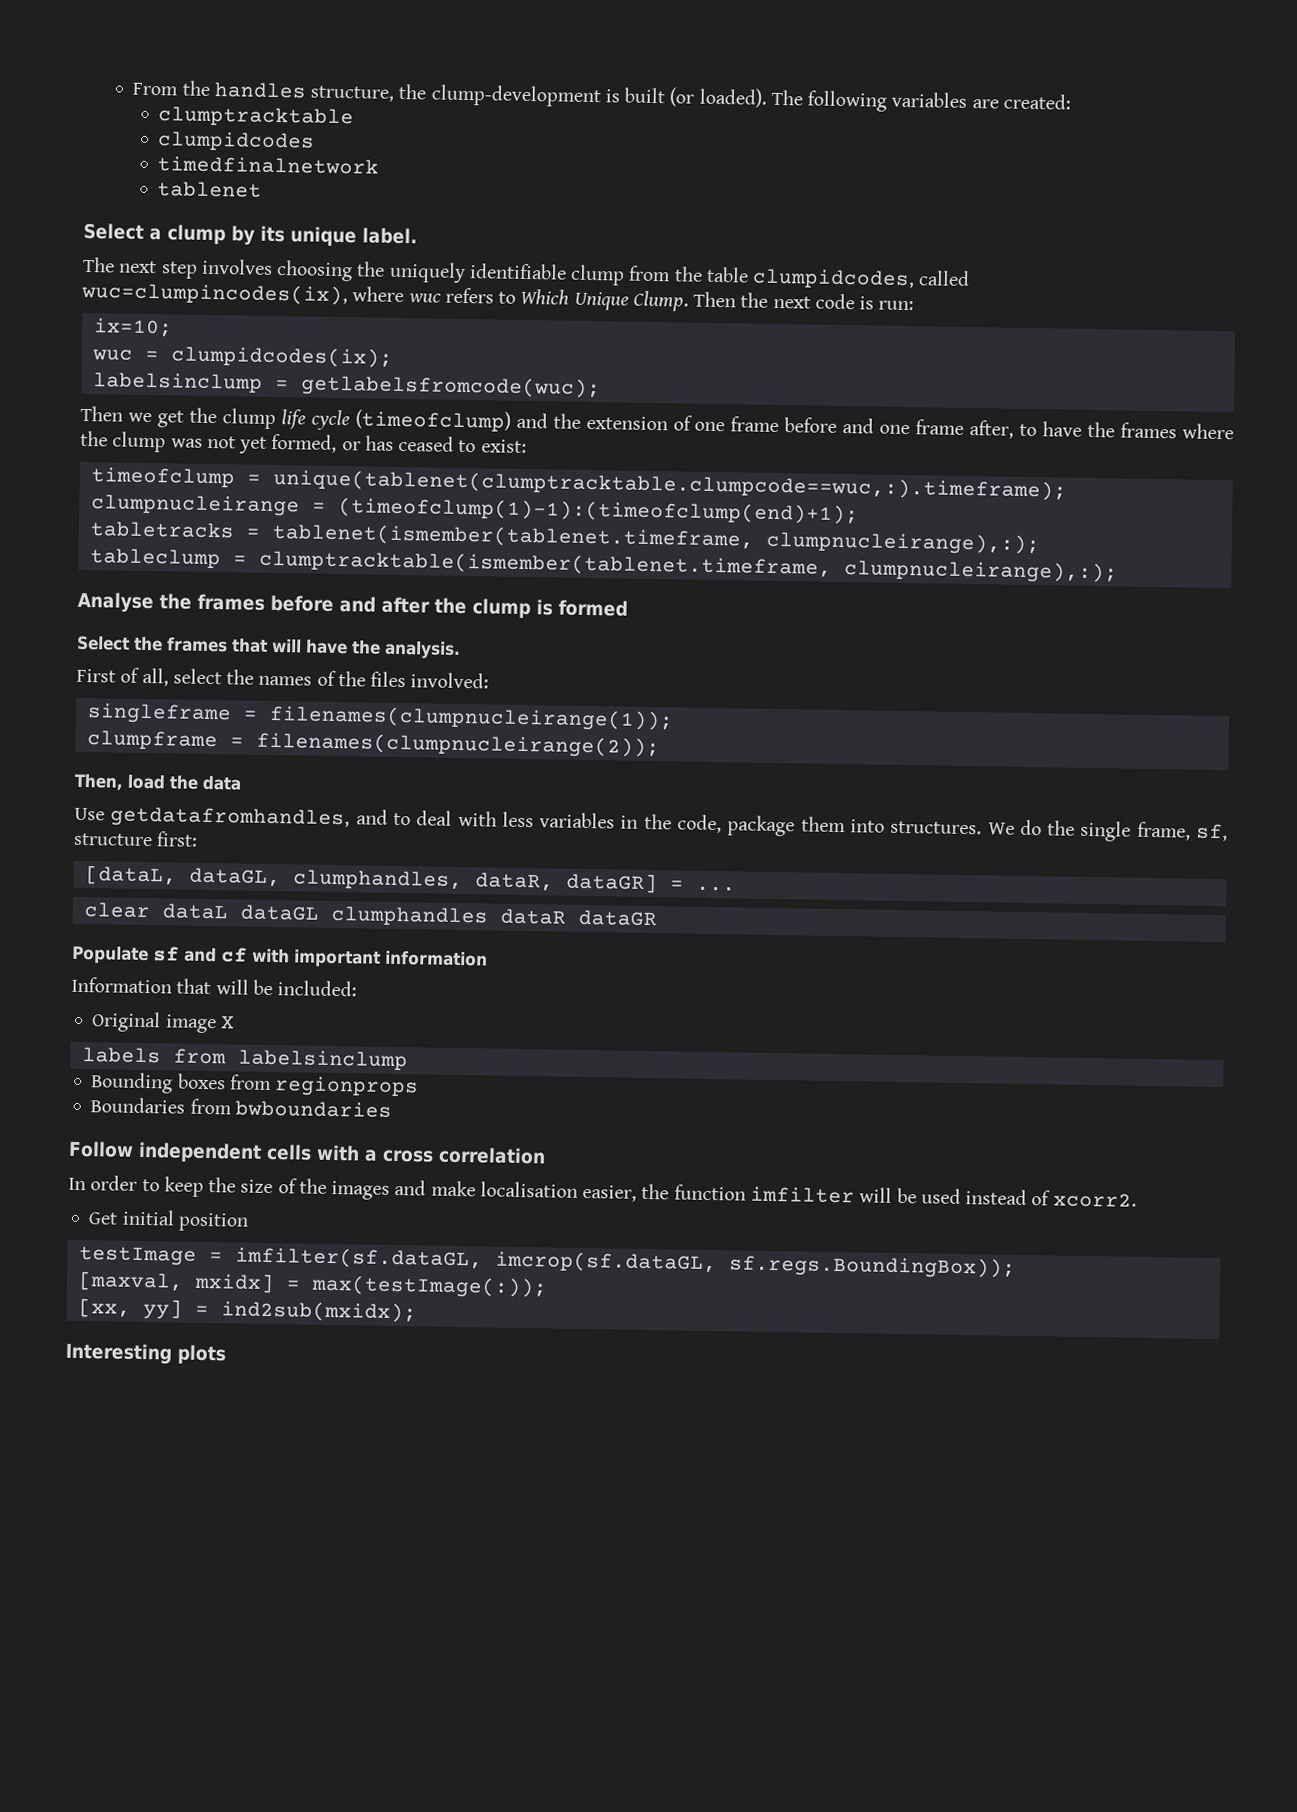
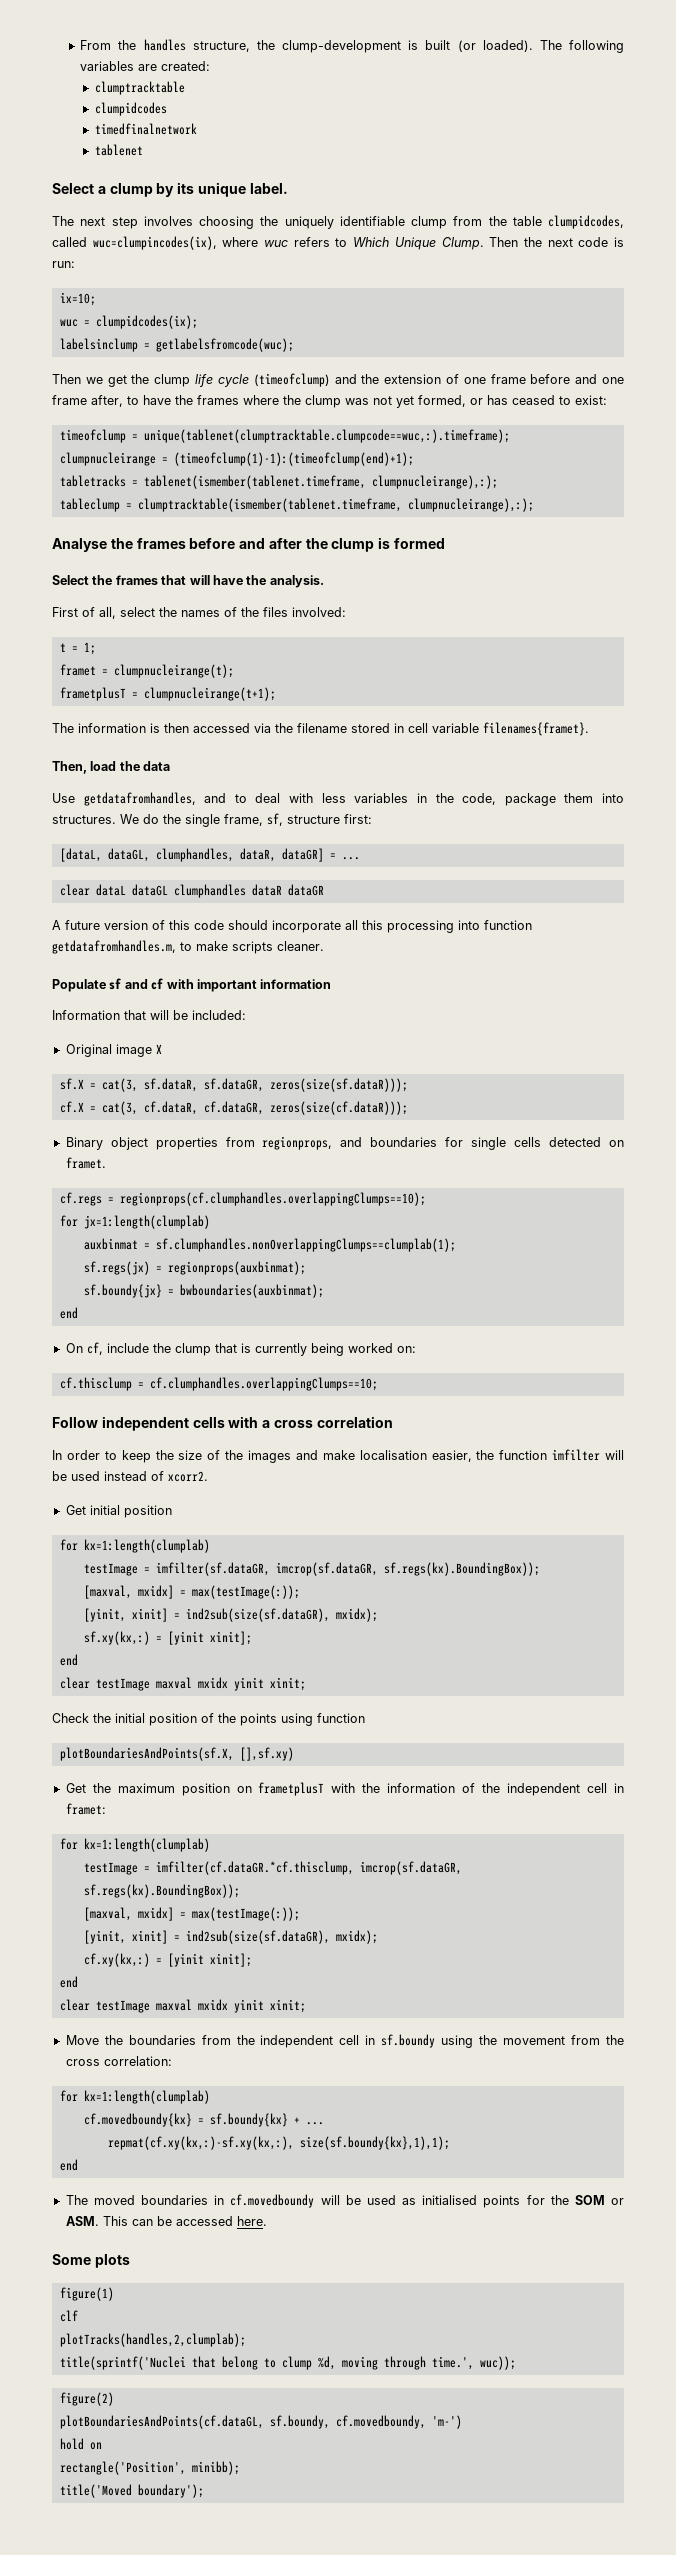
- singleframe = filenames(clumpnucleirange(1));
- clumpframe = filenames(clumpnucleirange(2));
+ t = 1;
+ framet = clumpnucleirange(t);
+ frametplusT = clumpnucleirange(t+1);
+ The information is then accessed via the filename stored in cell variable filenames{framet}.
+ A future version of this code should incorporate all this processing into function getdatafromhandles.m, to make scripts cleaner.
- labels from labelsinclump
- Bounding boxes from regionprops
- Boundaries from bwboundaries
+ sf.X = cat(3, sf.dataR, sf.dataGR, zeros(size(sf.dataR)));
+ cf.X = cat(3, cf.dataR, cf.dataGR, zeros(size(cf.dataR)));
+ Binary object properties from regionprops, and boundaries for single cells detected on framet.
+ cf.regs = regionprops(cf.clumphandles.overlappingClumps==10);
+ for jx=1:length(clumplab)
+ auxbinmat = sf.clumphandles.nonOverlappingClumps==clumplab(1);
+ sf.regs(jx) = regionprops(auxbinmat);
+ sf.boundy{jx} = bwboundaries(auxbinmat);
+ end
+ On cf, include the clump that is currently being worked on:
+ cf.thisclump = cf.clumphandles.overlappingClumps==10;
  Get initial position
- testImage = imfilter(sf.dataGL, imcrop(sf.dataGL, sf.regs.BoundingBox));
+ for kx=1:length(clumplab)
+ testImage = imfilter(sf.dataGR, imcrop(sf.dataGR, sf.regs(kx).BoundingBox));
  [maxval, mxidx] = max(testImage(:));
- [xx, yy] = ind2sub(mxidx);
- Interesting plots
+ [yinit, xinit] = ind2sub(size(sf.dataGR), mxidx);
+ sf.xy(kx,:) = [yinit xinit];
+ end
+ clear testImage maxval mxidx yinit xinit;
+ Check the initial position of the points using function
+ plotBoundariesAndPoints(sf.X, [],sf.xy)
+ Get the maximum position on frametplusT with the information of the independent cell in framet:
+ for kx=1:length(clumplab)
+ testImage = imfilter(cf.dataGR.*cf.thisclump, imcrop(sf.dataGR, sf.regs(kx).BoundingBox));
+ [maxval, mxidx] = max(testImage(:));
+ [yinit, xinit] = ind2sub(size(sf.dataGR), mxidx);
+ cf.xy(kx,:) = [yinit xinit];
+ end
+ clear testImage maxval mxidx yinit xinit;
+ Move the boundaries from the independent cell in sf.boundy using the movement from the cross correlation:
+ for kx=1:length(clumplab)
+ cf.movedboundy{kx} = sf.boundy{kx} + ...
+ repmat(cf.xy(kx,:)-sf.xy(kx,:), size(sf.boundy{kx},1),1);
+ end
+ The moved boundaries in cf.movedboundy will be used as initialised points for the SOM or ASM. This can be accessed here.
+ Some plots
+ figure(1)
+ clf
+ plotTracks(handles,2,clumplab);
+ title(sprintf('Nuclei that belong to clump %d, moving through time.', wuc));
+ figure(2)
+ plotBoundariesAndPoints(cf.dataGL, sf.boundy, cf.movedboundy, 'm-')
+ hold on
+ rectangle('Position', minibb);
+ title('Moved boundary');

